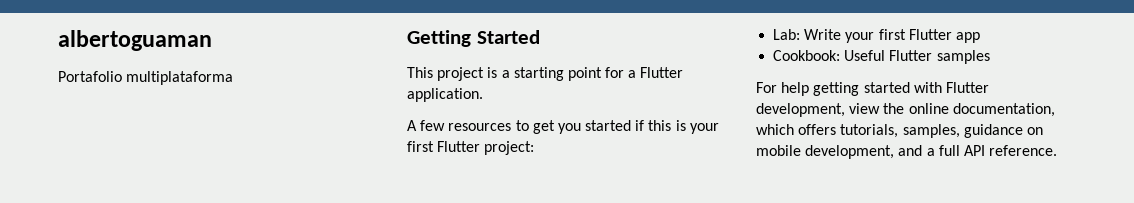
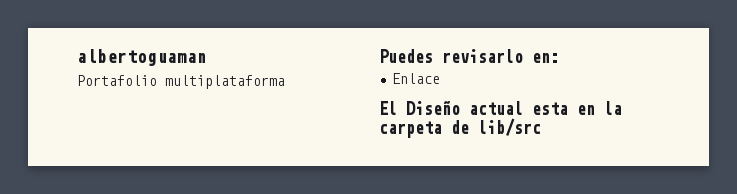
- Getting Started
- This project is a starting point for a Flutter application.
- A few resources to get you started if this is your first Flutter project:
- Lab: Write your first Flutter app
- Cookbook: Useful Flutter samples
- For help getting started with Flutter development, view the online documentation, which offers tutorials, samples, guidance on mobile development, and a full API reference.
+ Puedes revisarlo en:
+ Enlace
+ El Diseño actual esta en la carpeta de lib/src

